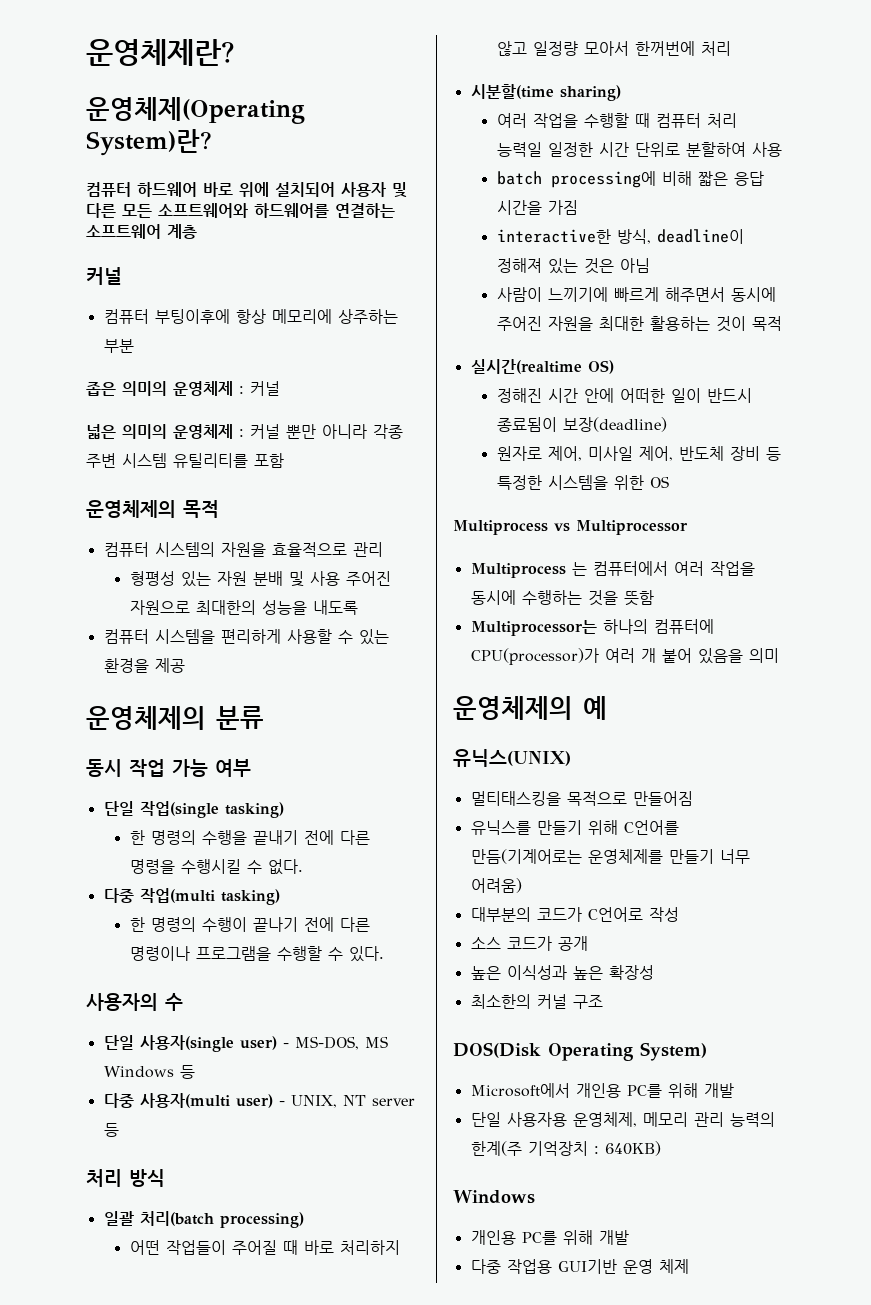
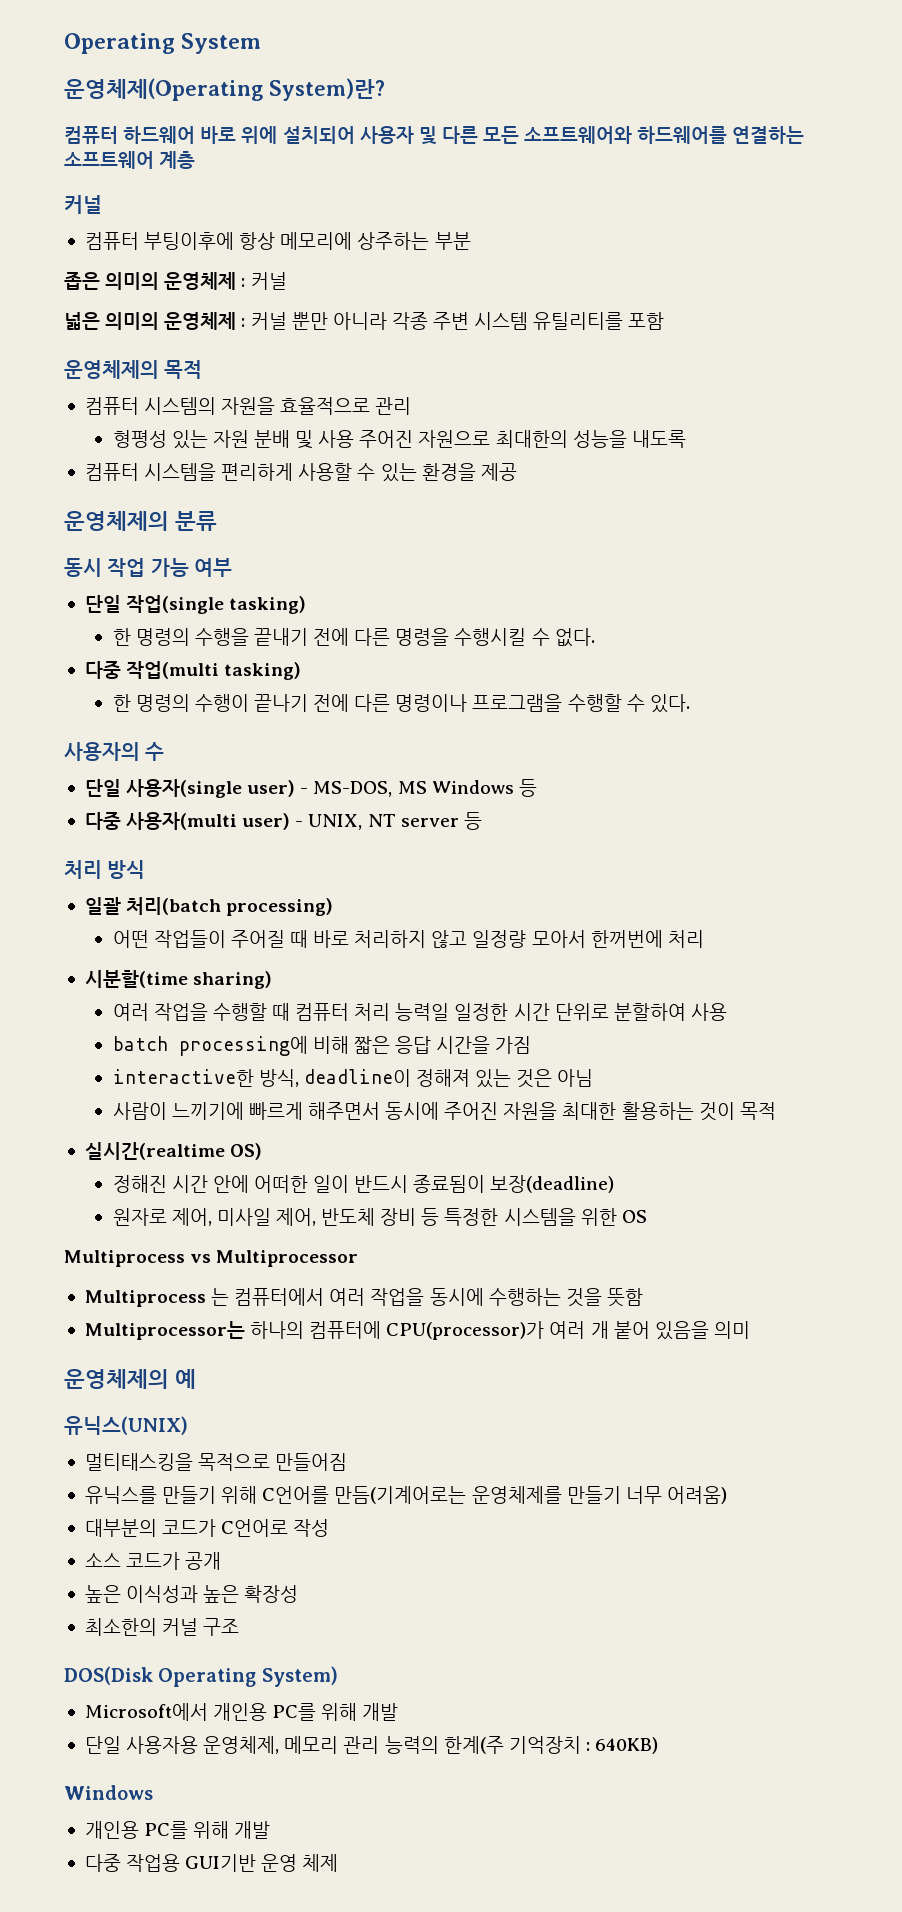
- 운영체제란?
+ Operating System

